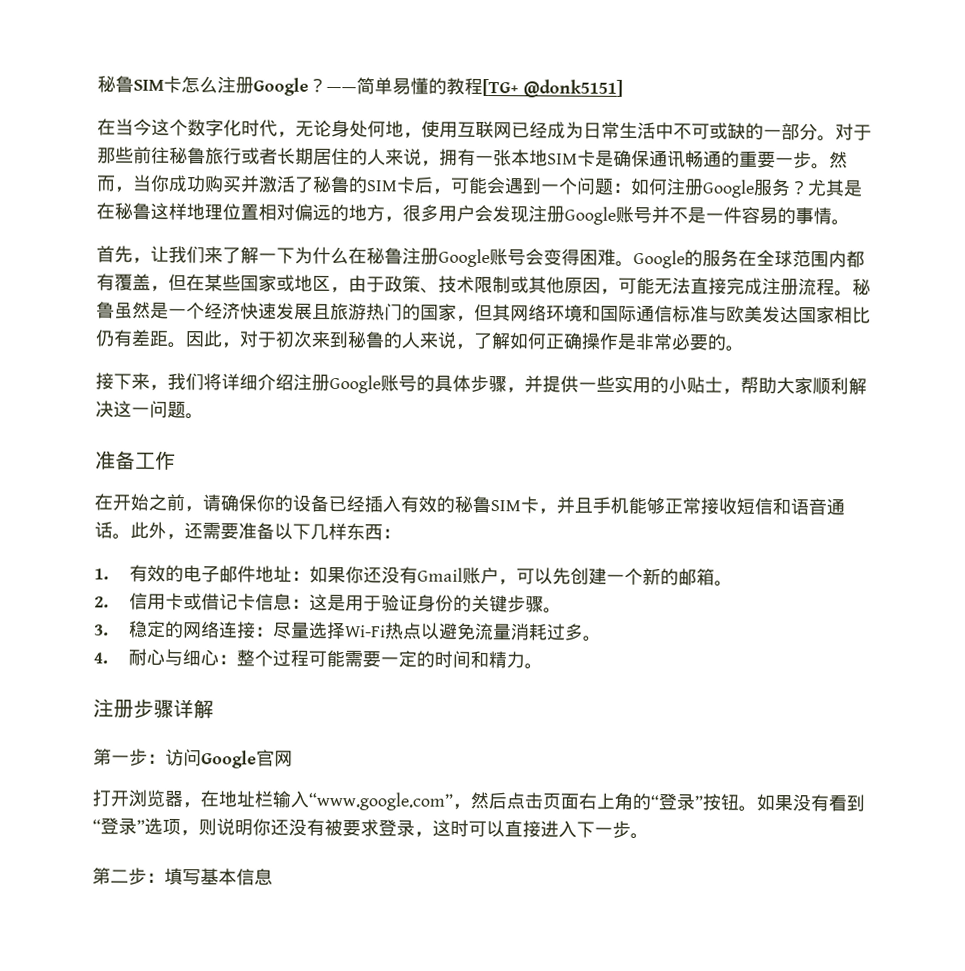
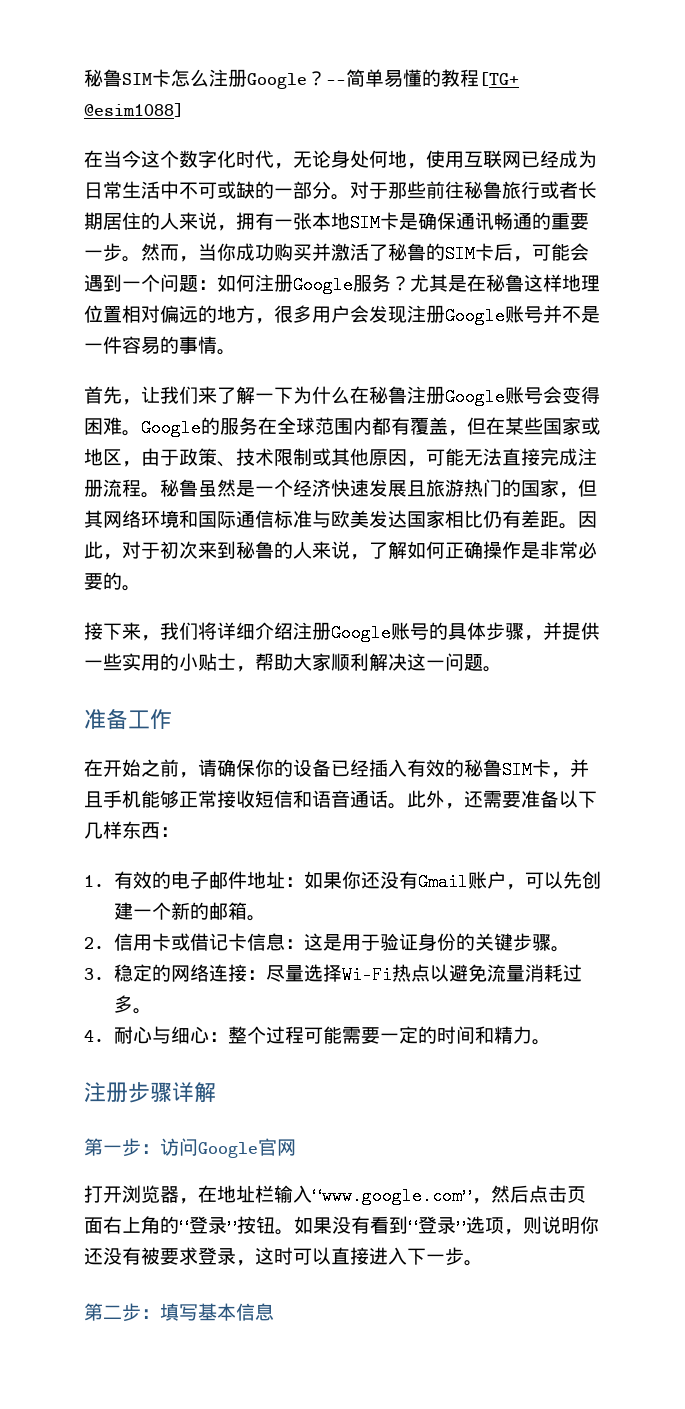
- ——简单易懂的教程[TG+ @donk5151]
+ ——简单易懂的教程[TG+ @esim1088]

